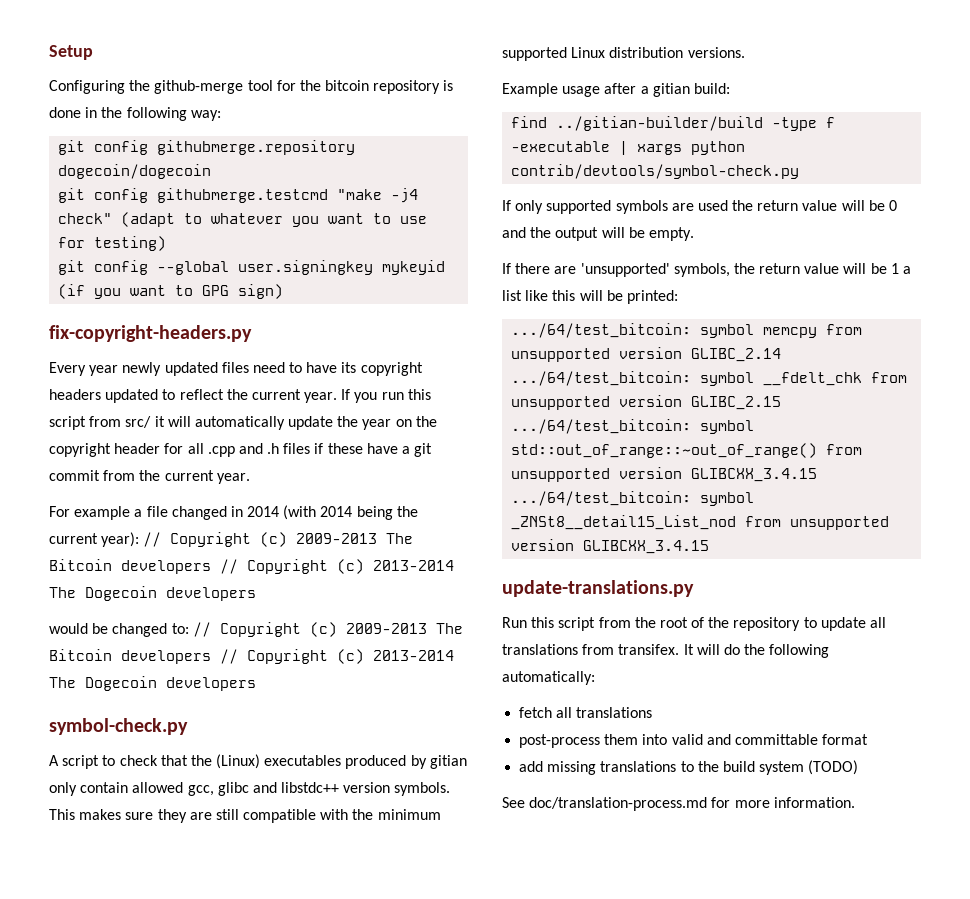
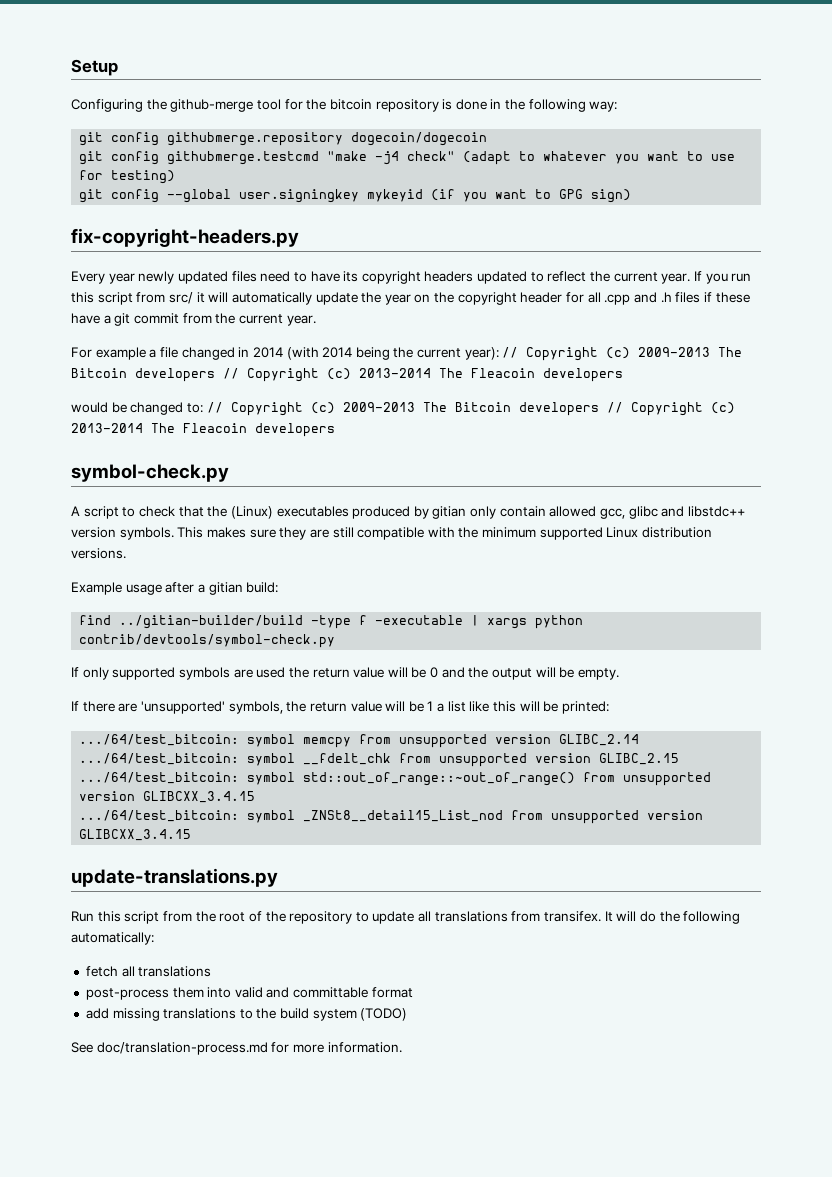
- For example a file changed in 2014 (with 2014 being the current year): // Copyright (c) 2009-2013 The Bitcoin developers // Copyright (c) 2013-2014 The Dogecoin developers
+ For example a file changed in 2014 (with 2014 being the current year): // Copyright (c) 2009-2013 The Bitcoin developers // Copyright (c) 2013-2014 The Fleacoin developers
- would be changed to: // Copyright (c) 2009-2013 The Bitcoin developers // Copyright (c) 2013-2014 The Dogecoin developers
+ would be changed to: // Copyright (c) 2009-2013 The Bitcoin developers // Copyright (c) 2013-2014 The Fleacoin developers

